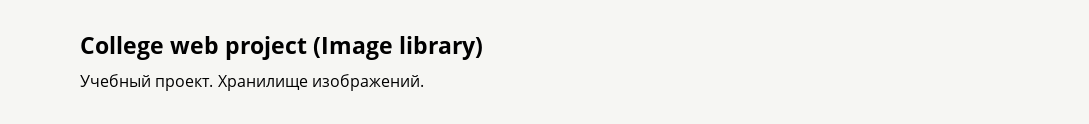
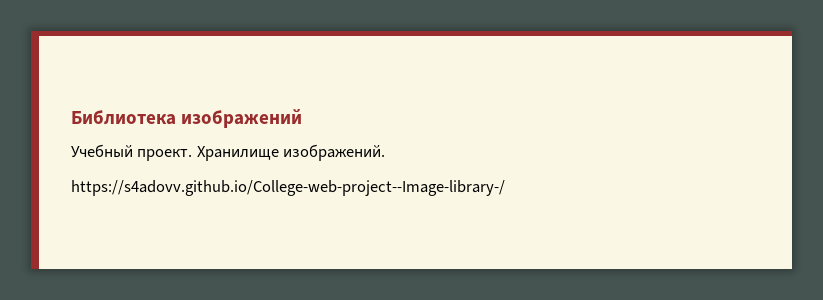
- College web project (Image library)
+ Библиотека изображений
+ https://s4adovv.github.io/College-web-project--Image-library-/

